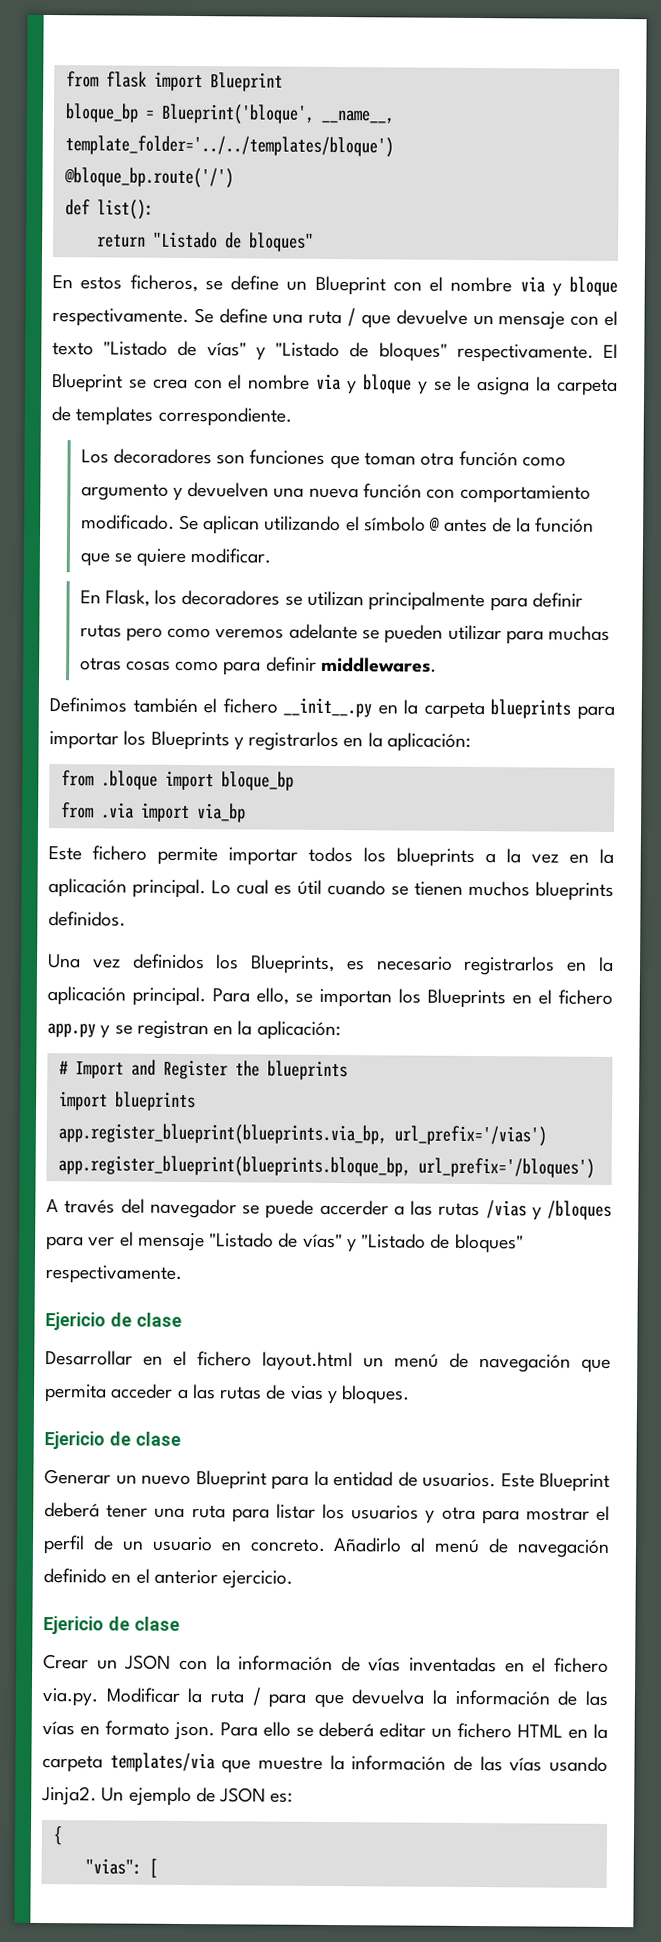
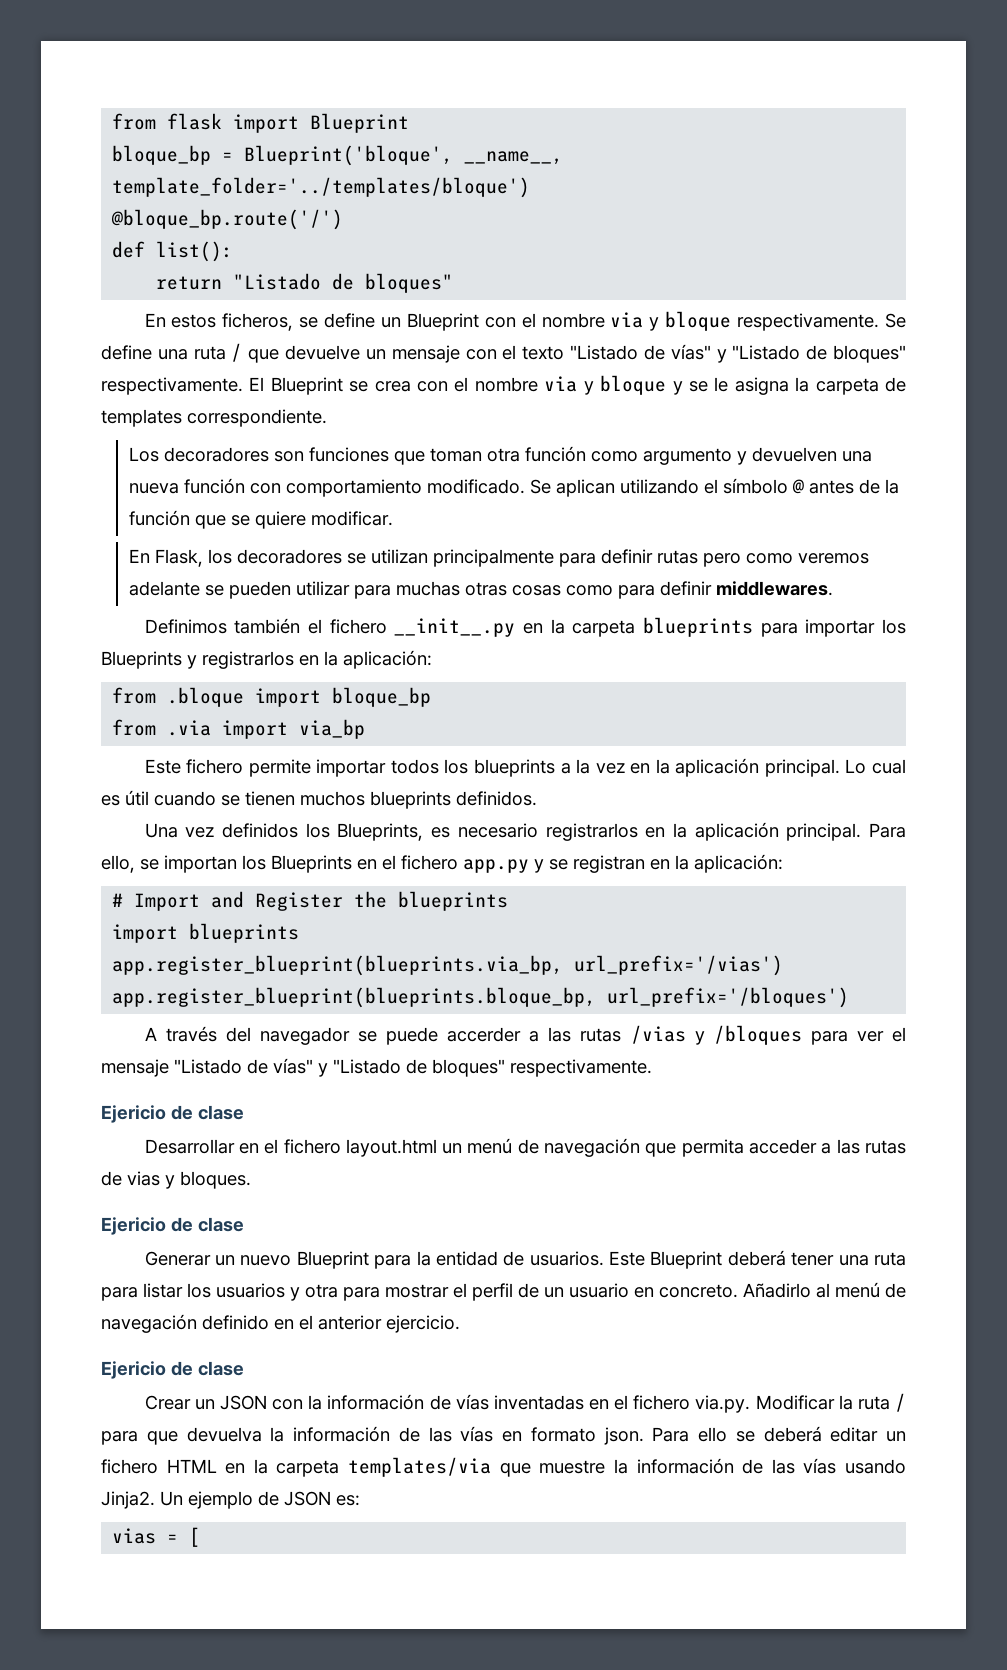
- bloque_bp = Blueprint('bloque', __name__, template_folder='../../templates/bloque')
+ bloque_bp = Blueprint('bloque', __name__, template_folder='../templates/bloque')
- {
- "vias": [
+ vias = [

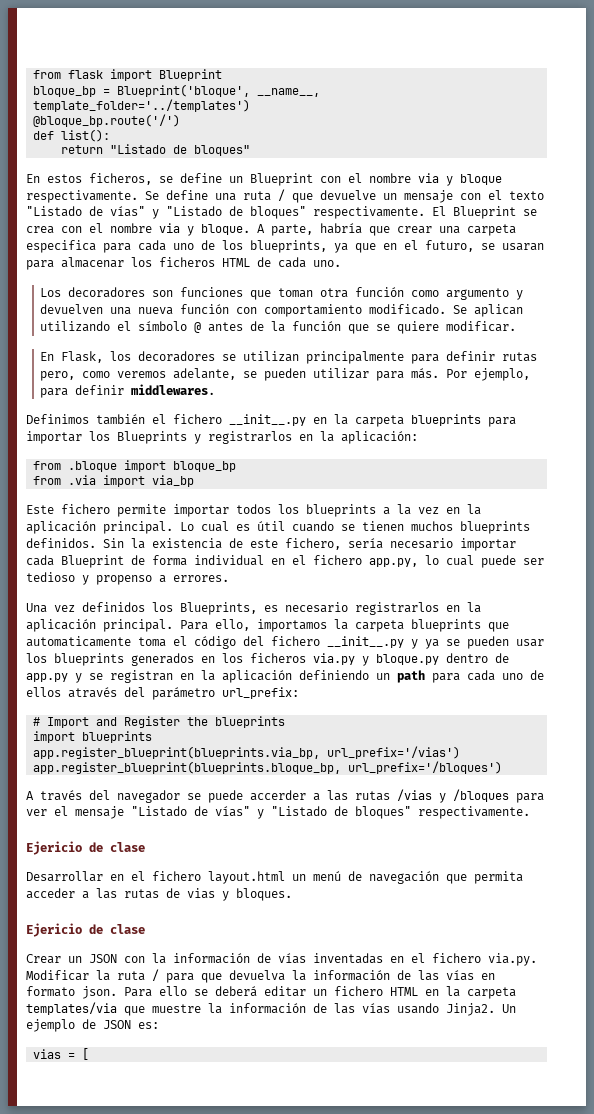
- bloque_bp = Blueprint('bloque', __name__, template_folder='../templates/bloque')
+ bloque_bp = Blueprint('bloque', __name__, template_folder='../templates')
- El Blueprint se crea con el nombre via y bloque y se le asigna la carpeta de templates correspondiente.
+ El Blueprint se crea con el nombre via y bloque. A parte, habría que crear una carpeta especifica para cada uno de los blueprints, ya que en el futuro, se usaran para almacenar los ficheros HTML de cada uno.
- En Flask, los decoradores se utilizan principalmente para definir rutas pero como veremos adelante se pueden utilizar para muchas otras cosas como para definir middlewares.
+ En Flask, los decoradores se utilizan principalmente para definir rutas pero, como veremos adelante, se pueden utilizar para más. Por ejemplo, para definir middlewares.
+ Sin la existencia de este fichero, sería necesario importar cada Blueprint de forma individual en el fichero app.py, lo cual puede ser tedioso y propenso a errores.
- Para ello, se importan los Blueprints en el fichero app.py y se registran en la aplicación:
+ Para ello, importamos la carpeta blueprints que automaticamente toma el código del fichero __init__.py y ya se pueden usar los blueprints generados en los ficheros via.py y bloque.py dentro de app.py y se registran en la aplicación definiendo un path para cada uno de ellos através del parámetro url_prefix:
- Generar un nuevo Blueprint para la entidad de usuarios. Este Blueprint deberá tener una ruta para listar los usuarios y otra para mostrar el perfil de un usuario en concreto. Añadirlo al menú de navegación definido en el anterior ejercicio.
- Ejericio de clase

